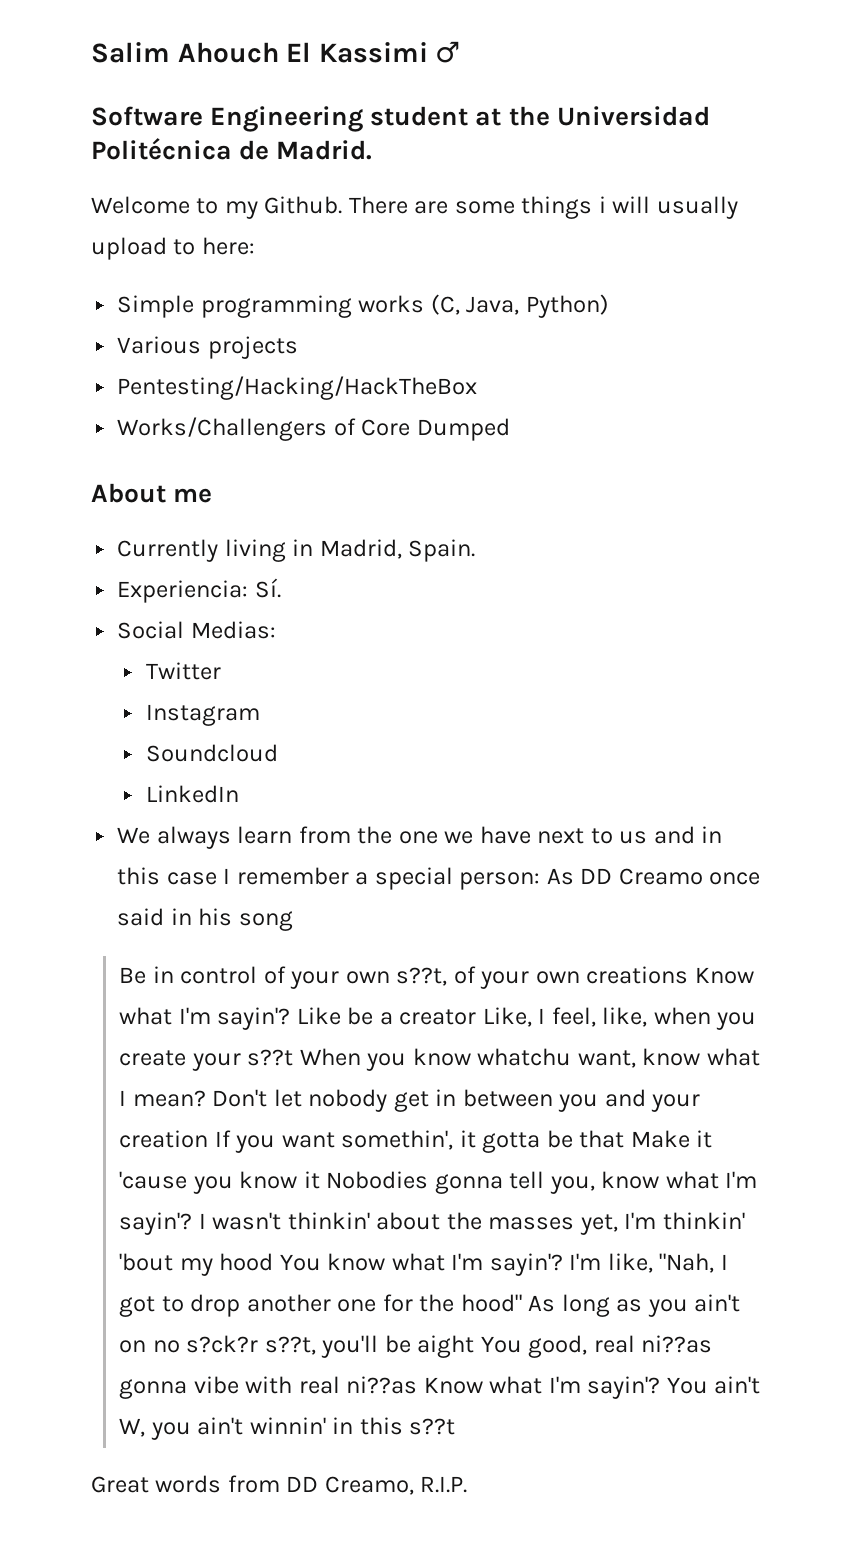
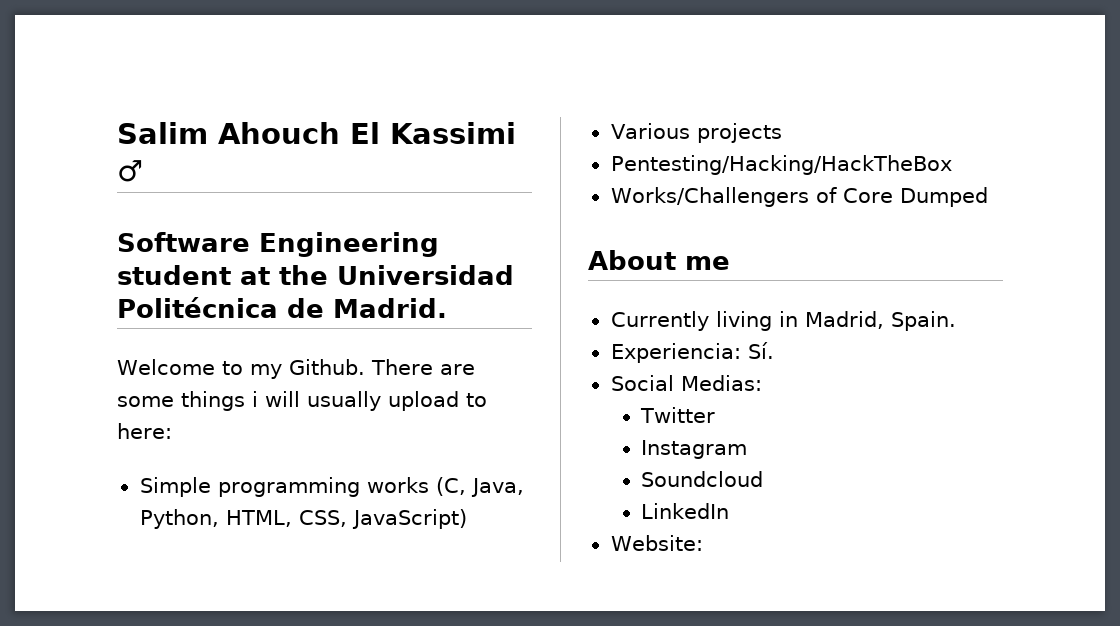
- Simple programming works (C, Java, Python)
+ Simple programming works (C, Java, Python, HTML, CSS, JavaScript)
- We always learn from the one we have next to us and in this case I remember a special person: As DD Creamo once said in his song
- Be in control of your own s??t, of your own creations Know what I'm sayin'? Like be a creator Like, I feel, like, when you create your s??t When you know whatchu want, know what I mean? Don't let nobody get in between you and your creation If you want somethin', it gotta be that Make it 'cause you know it Nobodies gonna tell you, know what I'm sayin'? I wasn't thinkin' about the masses yet, I'm thinkin' 'bout my hood You know what I'm sayin'? I'm like, "Nah, I got to drop another one for the hood" As long as you ain't on no s?ck?r s??t, you'll be aight You good, real ni??as gonna vibe with real ni??as Know what I'm sayin'? You ain't W, you ain't winnin' in this s??t
- Great words from DD Creamo, R.I.P.
+ Website:

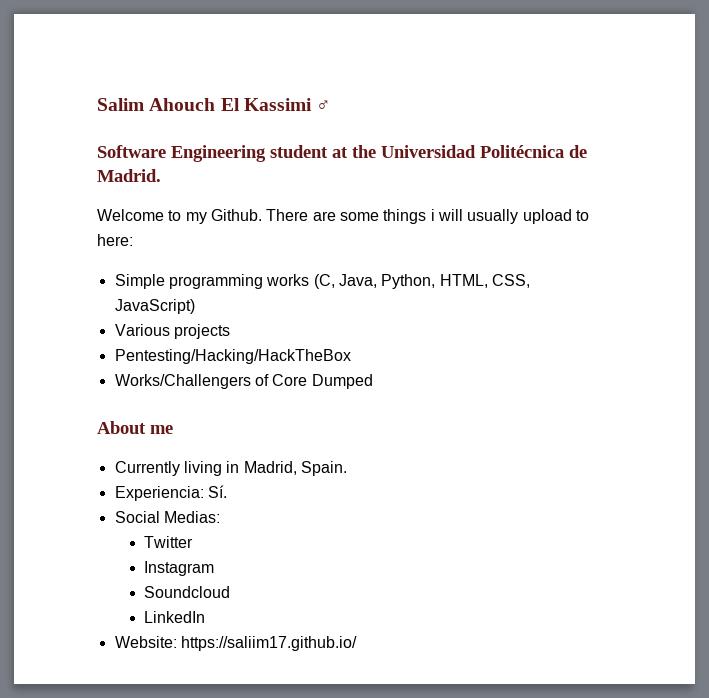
- Website:
+ Website: https://saliim17.github.io/

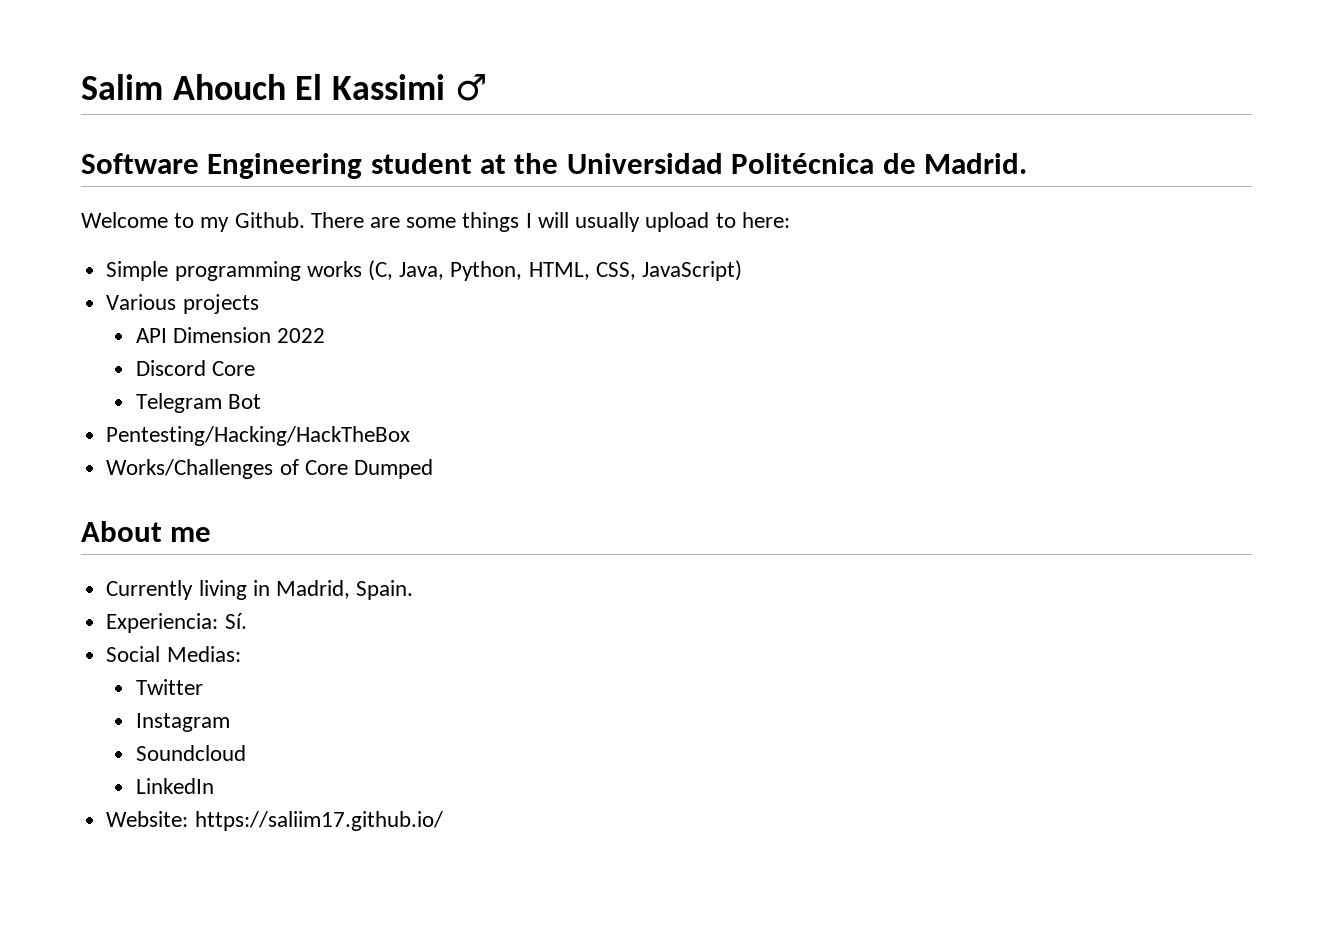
- There are some things i will usually upload to here:
+ There are some things I will usually upload to here:
+ API Dimension 2022
+ Discord Core
+ Telegram Bot
- Works/Challengers of Core Dumped
+ Works/Challenges of Core Dumped

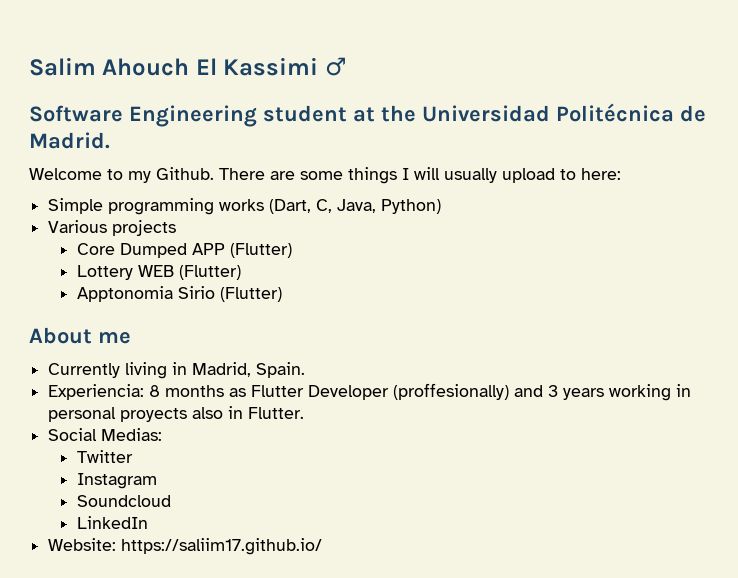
- Simple programming works (C, Java, Python, HTML, CSS, JavaScript)
+ Simple programming works (Dart, C, Java, Python)
  Various projects
- API Dimension 2022
- Discord Core
- Telegram Bot
- Pentesting/Hacking/HackTheBox
- Works/Challenges of Core Dumped
+ Core Dumped APP (Flutter)
+ Lottery WEB (Flutter)
+ Apptonomia Sirio (Flutter)
- Experiencia: Sí.
+ Experiencia: 8 months as Flutter Developer (proffesionally) and 3 years working in personal proyects also in Flutter.

